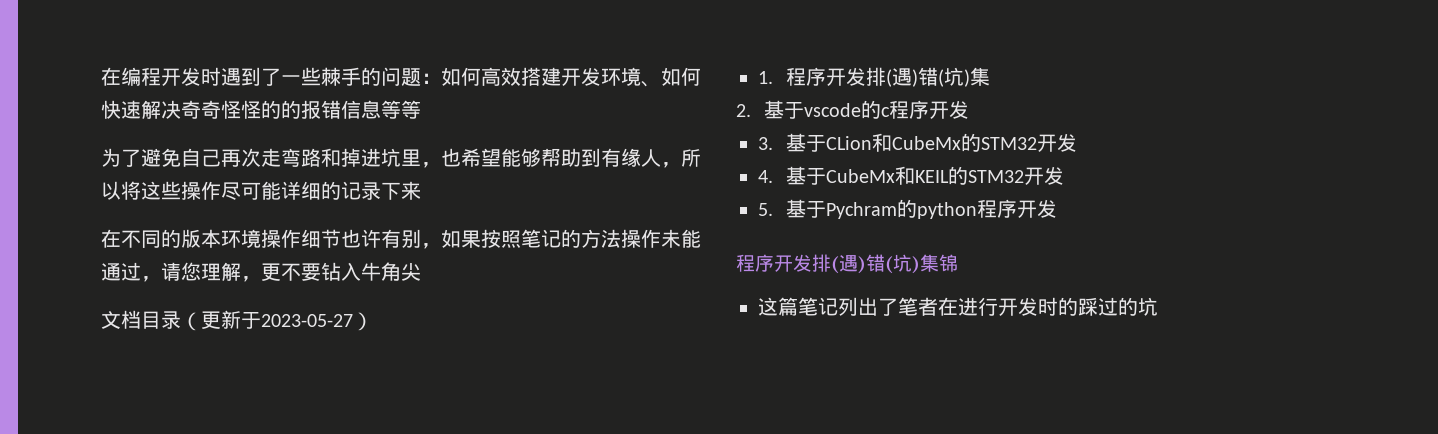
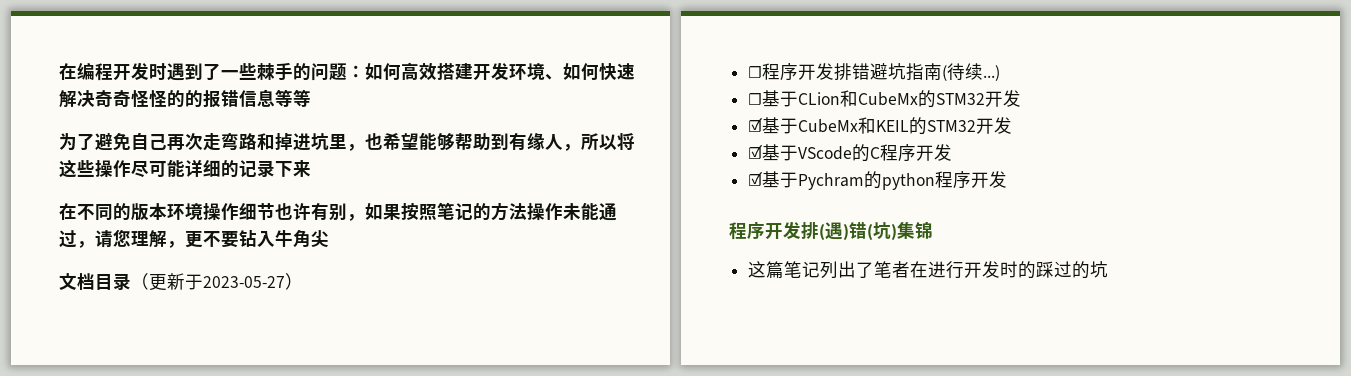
- 1.程序开发排(遇)错(坑)集
- 2.基于vscode的c程序开发
- 3.基于CLion和CubeMx的STM32开发
+ ☐程序开发排错避坑指南(待续...)
+ ☐基于CLion和CubeMx的STM32开发
- 4.基于CubeMx和KEIL的STM32开发
+ ☑基于CubeMx和KEIL的STM32开发
- 5.基于Pychram的python程序开发
+ ☑基于VScode的C程序开发
+ ☑基于Pychram的python程序开发

